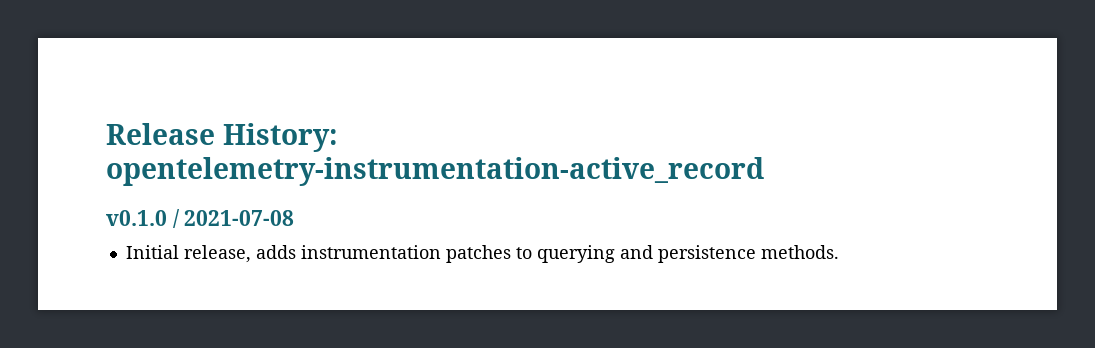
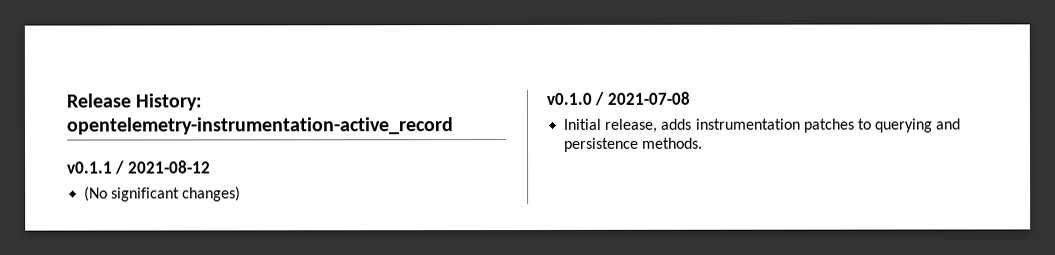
+ v0.1.1 / 2021-08-12
+ (No significant changes)

